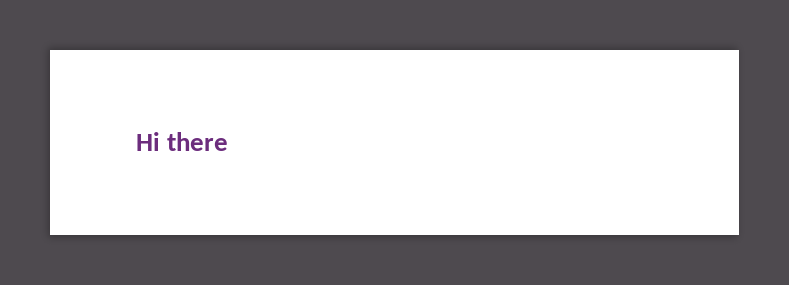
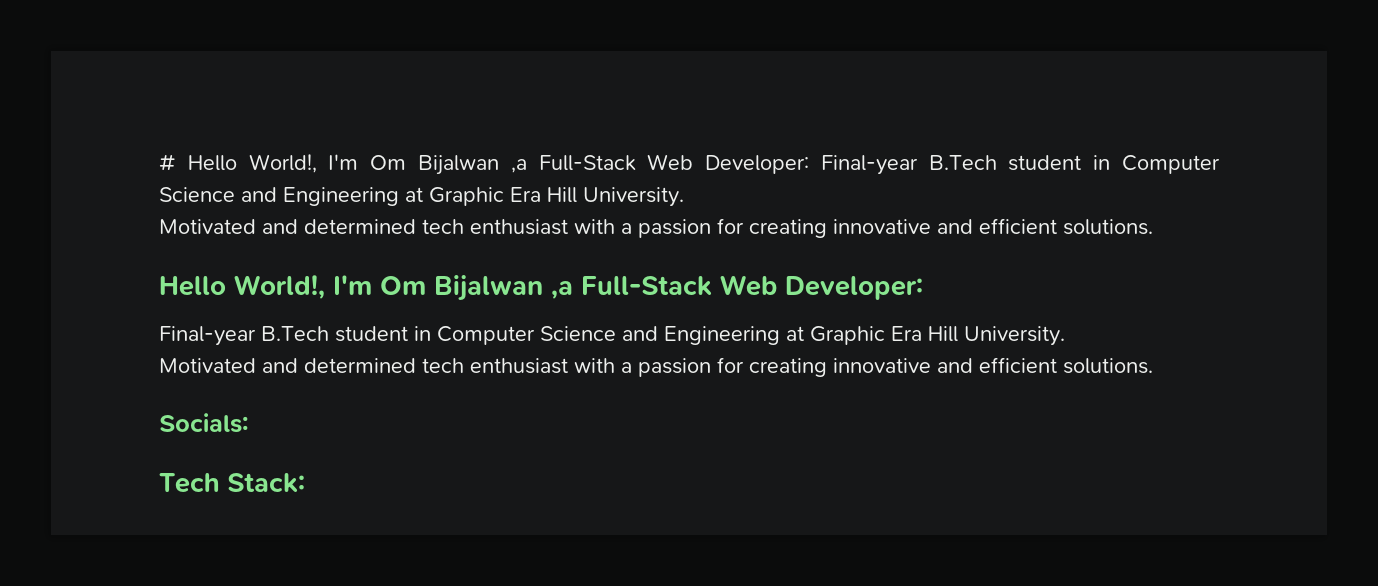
- Hi there
+ # Hello World!, I'm Om Bijalwan ,a Full-Stack Web Developer: Final-year B.Tech student in Computer Science and Engineering at Graphic Era Hill University.
+ Motivated and determined tech enthusiast with a passion for creating innovative and efficient solutions.
+ Hello World!, I'm Om Bijalwan ,a Full-Stack Web Developer:
+ Final-year B.Tech student in Computer Science and Engineering at Graphic Era Hill University.
+ Motivated and determined tech enthusiast with a passion for creating innovative and efficient solutions.
+ Socials:
+ Tech Stack:

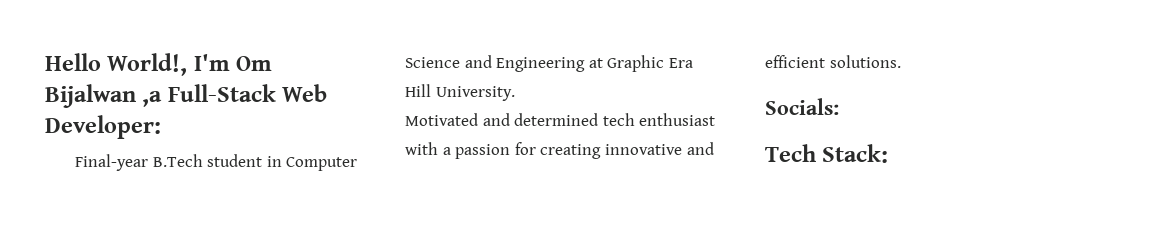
- # Hello World!, I'm Om Bijalwan ,a Full-Stack Web Developer: Final-year B.Tech student in Computer Science and Engineering at Graphic Era Hill University.
- Motivated and determined tech enthusiast with a passion for creating innovative and efficient solutions.

